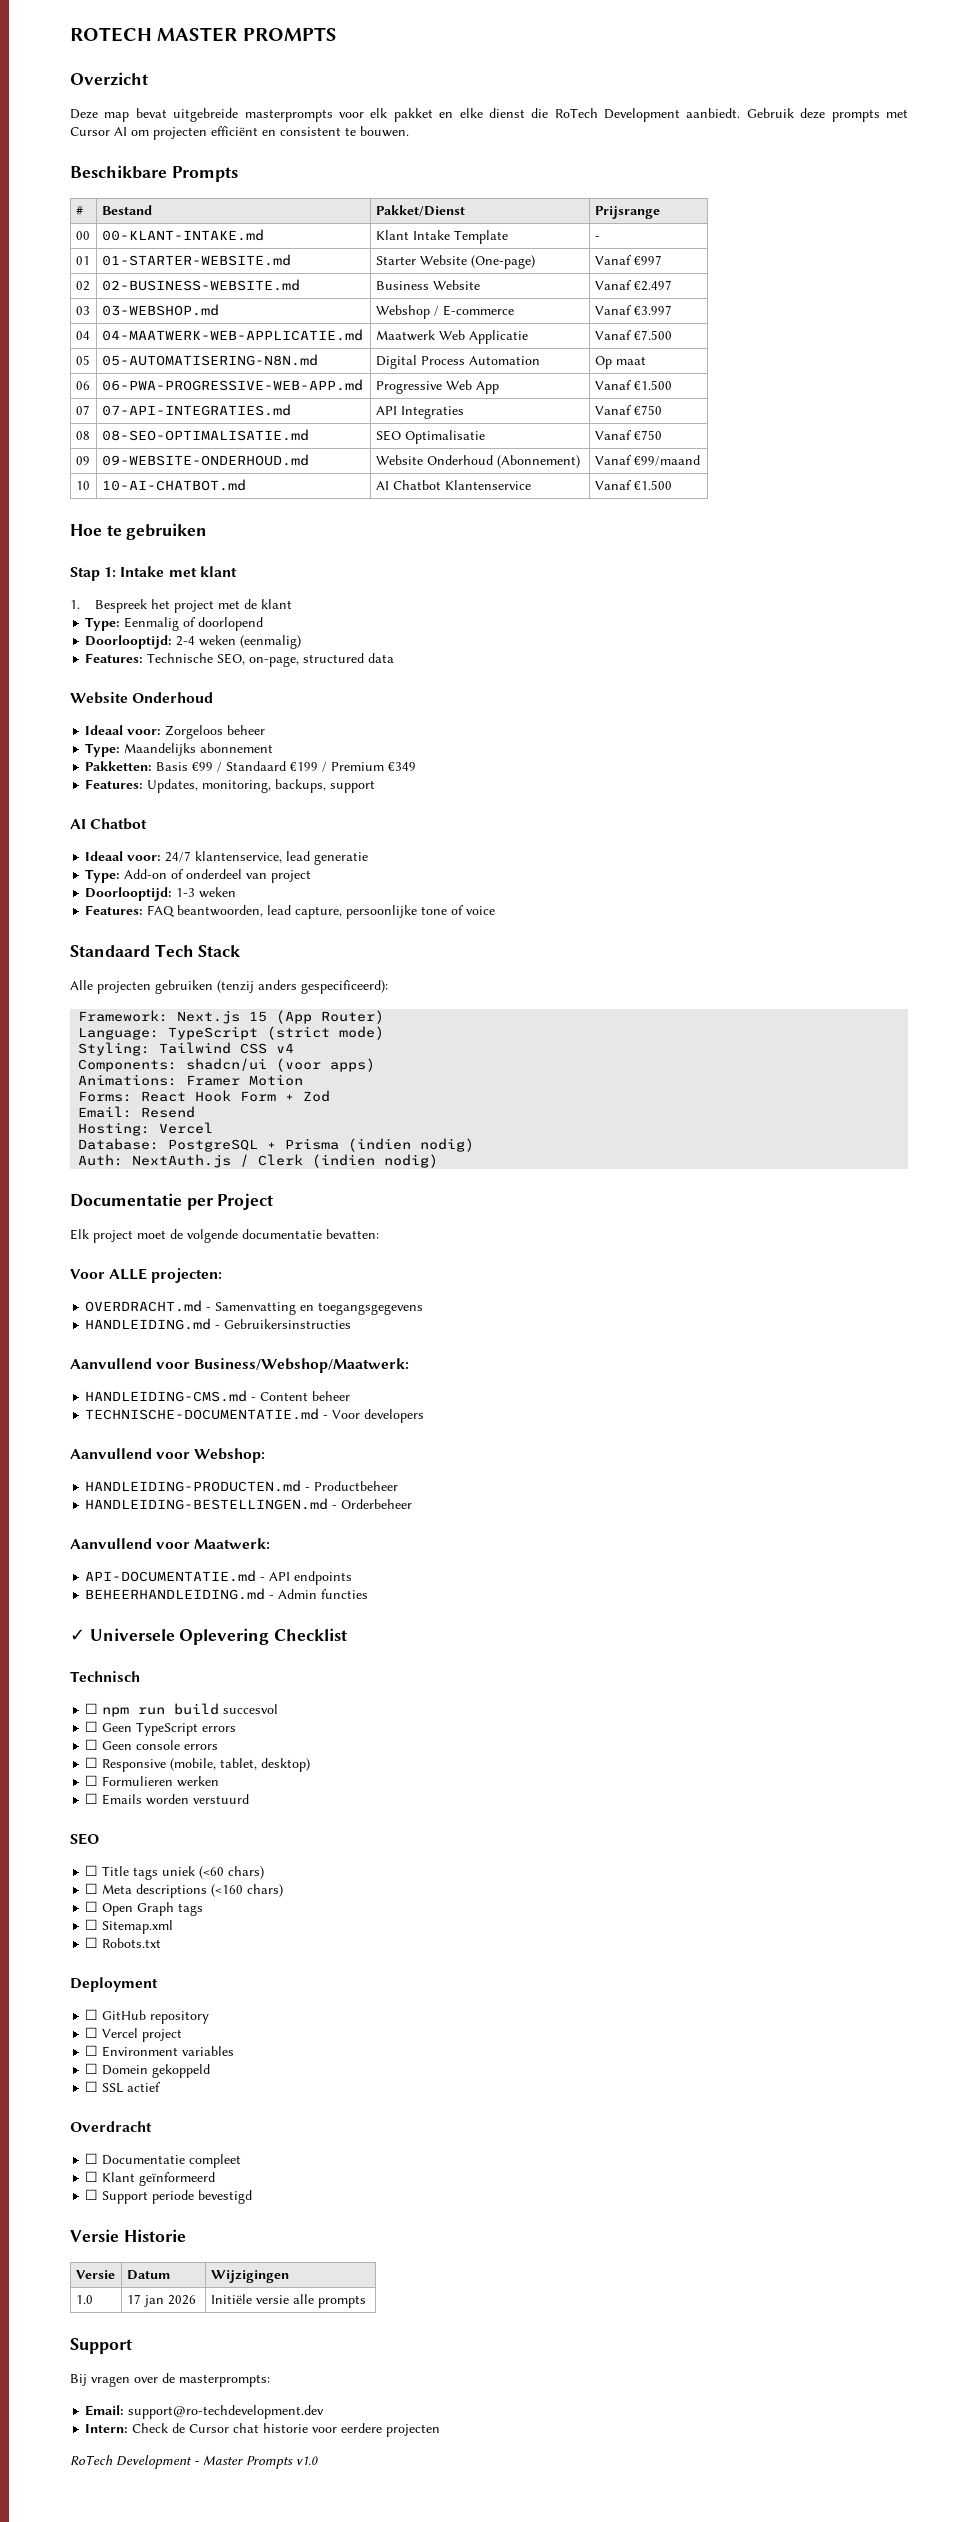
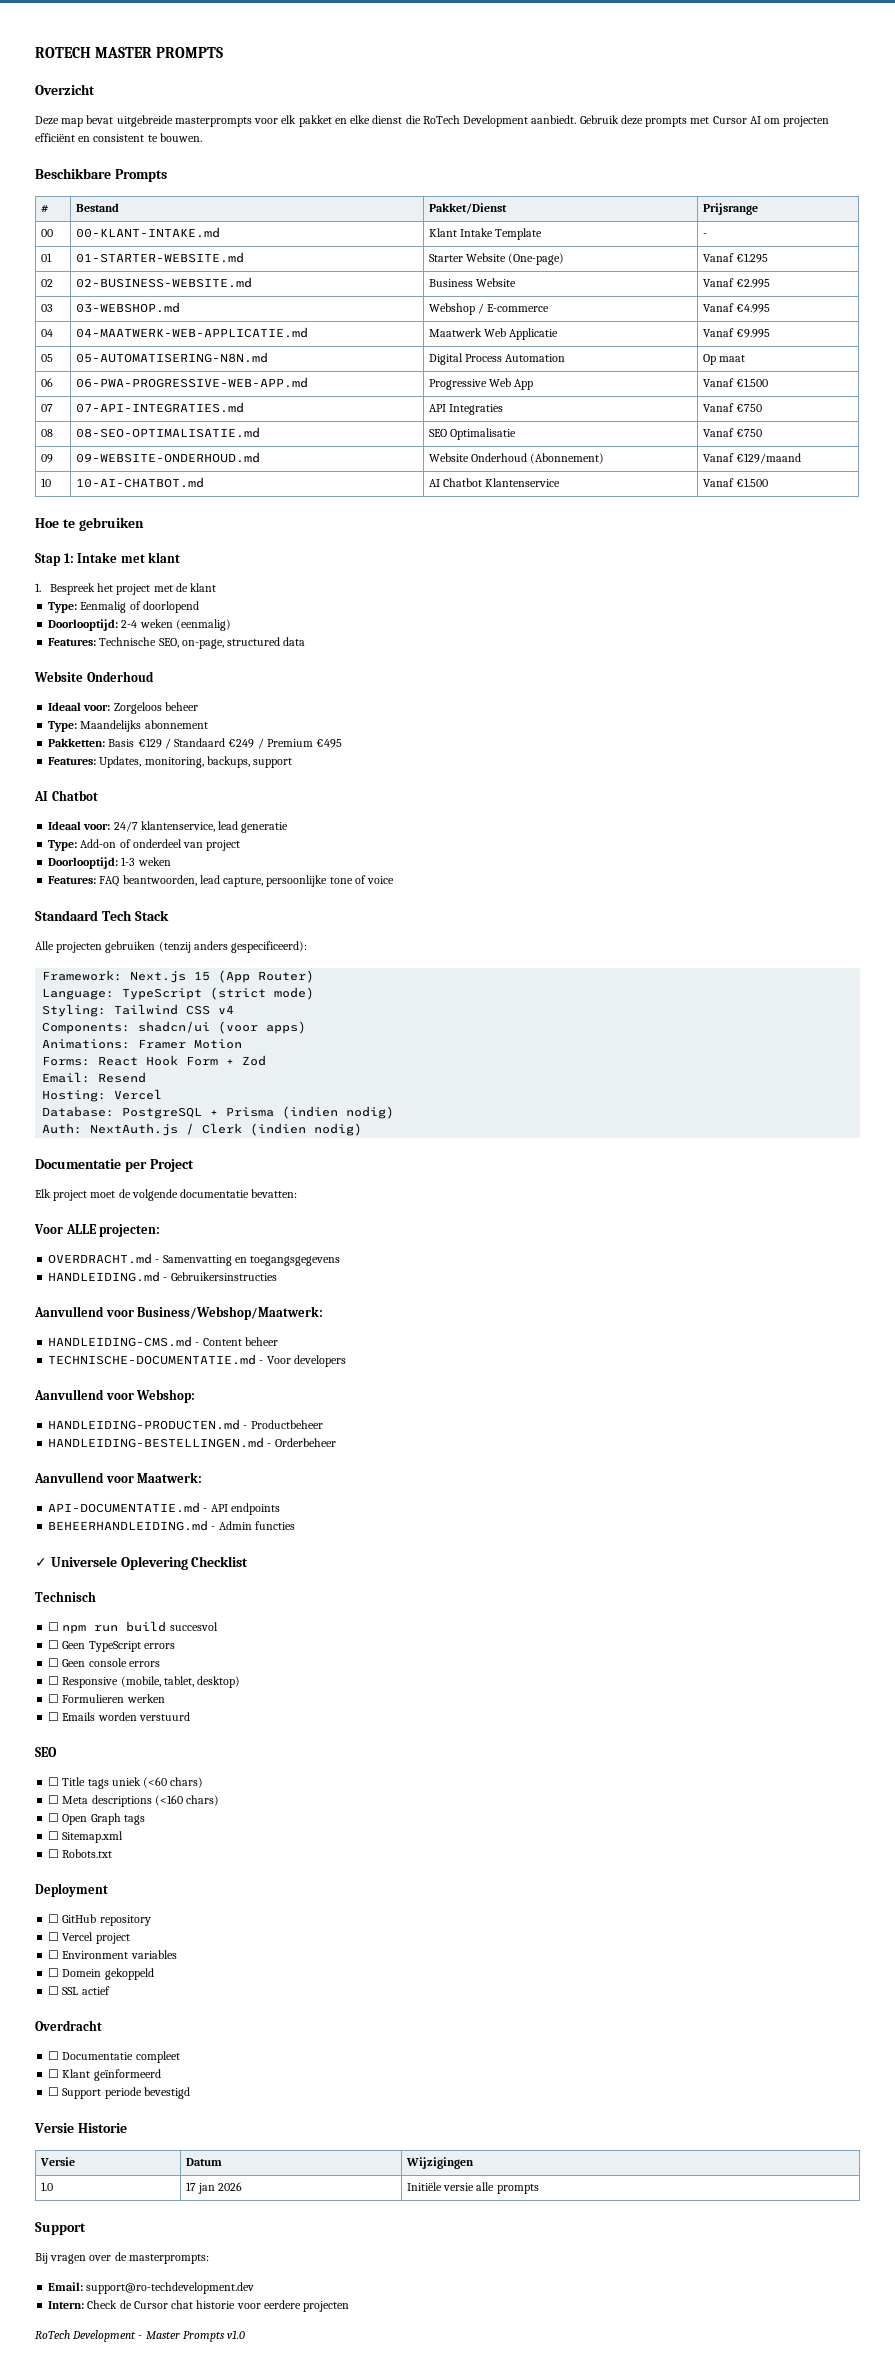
- 01 | 01-STARTER-WEBSITE.md | Starter Website (One-page) | Vanaf €997
+ 01 | 01-STARTER-WEBSITE.md | Starter Website (One-page) | Vanaf €1.295
- 02 | 02-BUSINESS-WEBSITE.md | Business Website | Vanaf €2.497
+ 02 | 02-BUSINESS-WEBSITE.md | Business Website | Vanaf €2.995
- 03 | 03-WEBSHOP.md | Webshop / E-commerce | Vanaf €3.997
+ 03 | 03-WEBSHOP.md | Webshop / E-commerce | Vanaf €4.995
- 04 | 04-MAATWERK-WEB-APPLICATIE.md | Maatwerk Web Applicatie | Vanaf €7.500
+ 04 | 04-MAATWERK-WEB-APPLICATIE.md | Maatwerk Web Applicatie | Vanaf €9.995
- 09 | 09-WEBSITE-ONDERHOUD.md | Website Onderhoud (Abonnement) | Vanaf €99/maand
+ 09 | 09-WEBSITE-ONDERHOUD.md | Website Onderhoud (Abonnement) | Vanaf €129/maand
- Pakketten: Basis €99 / Standaard €199 / Premium €349
+ Pakketten: Basis €129 / Standaard €249 / Premium €495

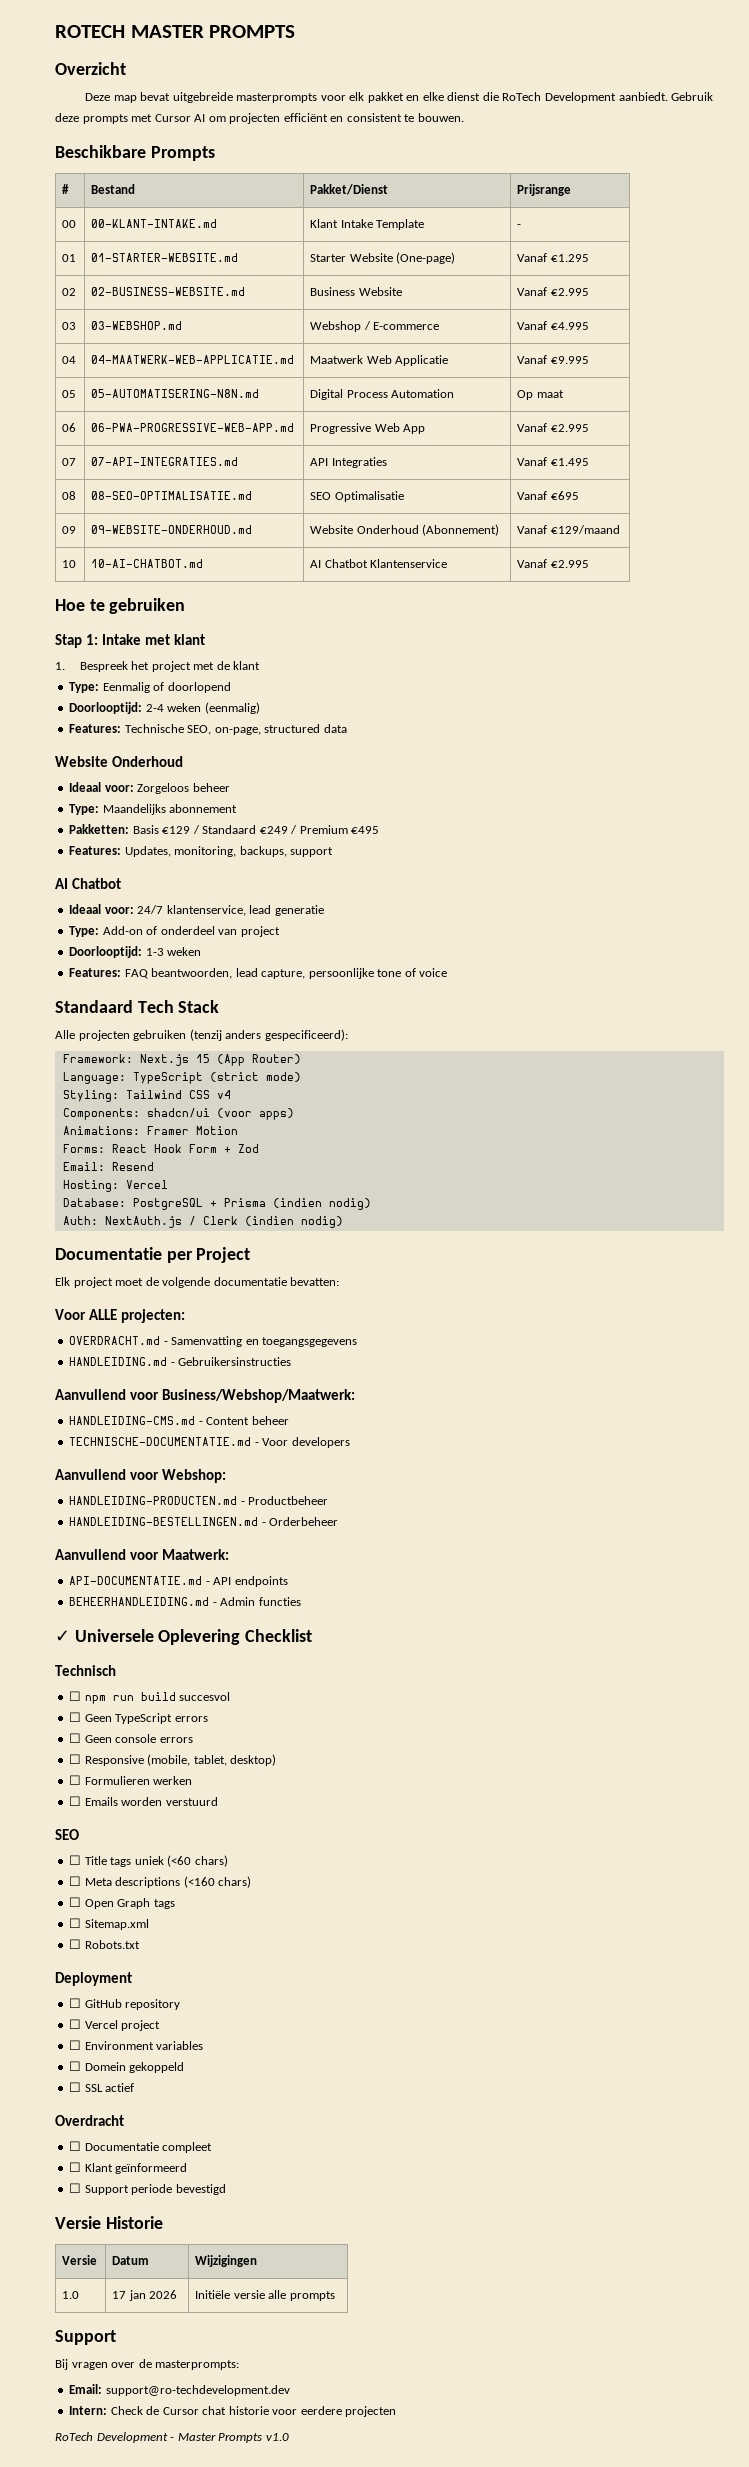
- 06 | 06-PWA-PROGRESSIVE-WEB-APP.md | Progressive Web App | Vanaf €1.500
+ 06 | 06-PWA-PROGRESSIVE-WEB-APP.md | Progressive Web App | Vanaf €2.995
- 07 | 07-API-INTEGRATIES.md | API Integraties | Vanaf €750
+ 07 | 07-API-INTEGRATIES.md | API Integraties | Vanaf €1.495
- 08 | 08-SEO-OPTIMALISATIE.md | SEO Optimalisatie | Vanaf €750
+ 08 | 08-SEO-OPTIMALISATIE.md | SEO Optimalisatie | Vanaf €695
- 10 | 10-AI-CHATBOT.md | AI Chatbot Klantenservice | Vanaf €1.500
+ 10 | 10-AI-CHATBOT.md | AI Chatbot Klantenservice | Vanaf €2.995

